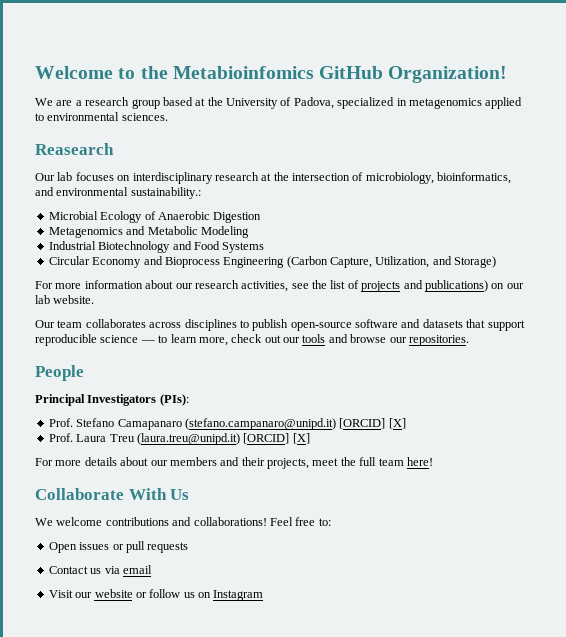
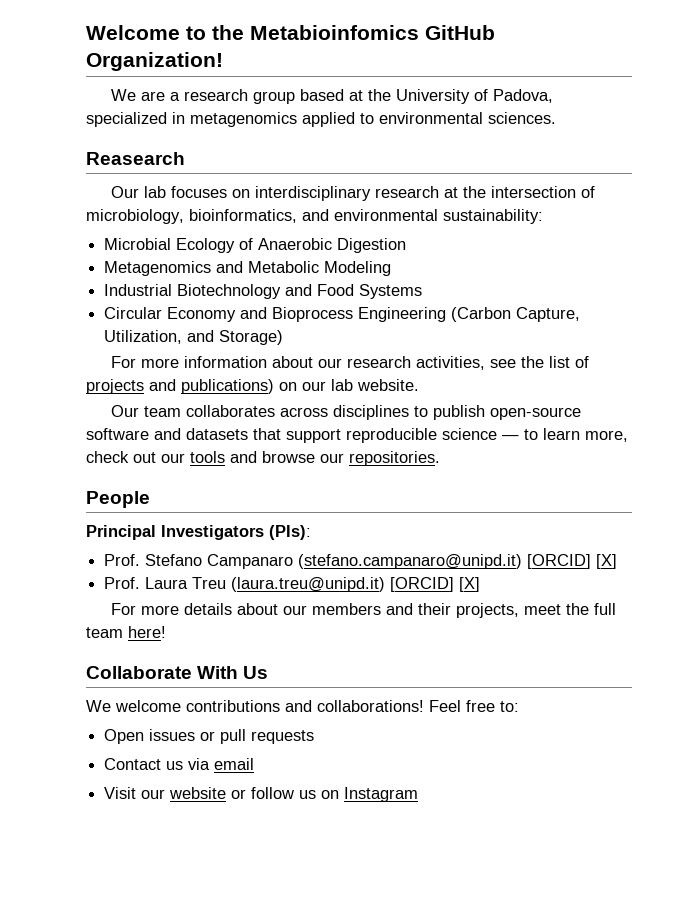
- Our lab focuses on interdisciplinary research at the intersection of microbiology, bioinformatics, and environmental sustainability.:
+ Our lab focuses on interdisciplinary research at the intersection of microbiology, bioinformatics, and environmental sustainability:
- Prof. Stefano Camapanaro (stefano.campanaro@unipd.it) [ORCID] [X]
+ Prof. Stefano Campanaro (stefano.campanaro@unipd.it) [ORCID] [X]

